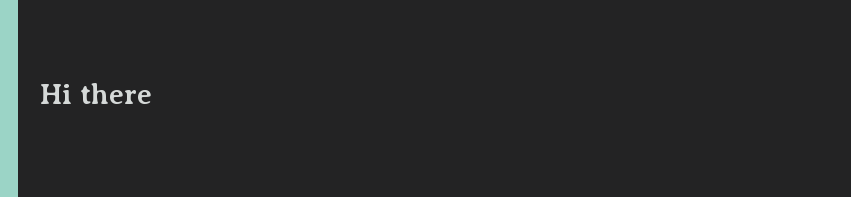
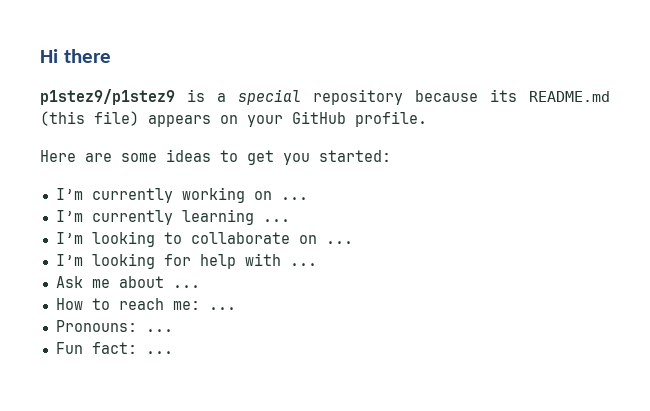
+ p1stez9/p1stez9 is a special repository because its README.md (this file) appears on your GitHub profile.
+ Here are some ideas to get you started:
+ I’m currently working on ...
+ I’m currently learning ...
+ I’m looking to collaborate on ...
+ I’m looking for help with ...
+ Ask me about ...
+ How to reach me: ...
+ Pronouns: ...
+ Fun fact: ...

